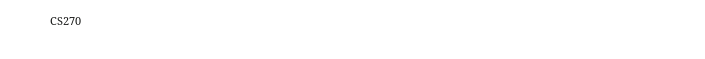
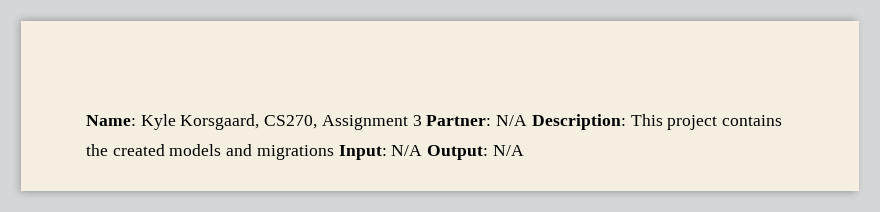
- CS270
+ Name: Kyle Korsgaard, CS270, Assignment 3 Partner: N/A Description: This project contains the created models and migrations Input: N/A Output: N/A

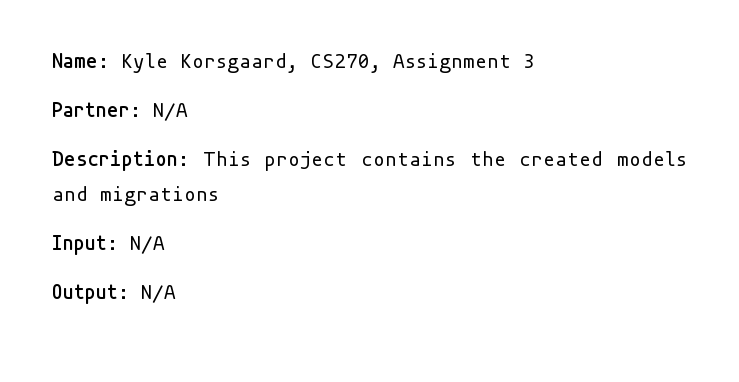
- Name: Kyle Korsgaard, CS270, Assignment 3 Partner: N/A Description: This project contains the created models and migrations Input: N/A Output: N/A
+ Name: Kyle Korsgaard, CS270, Assignment 3
+ Partner: N/A
+ Description: This project contains the created models and migrations
+ Input: N/A
+ Output: N/A

